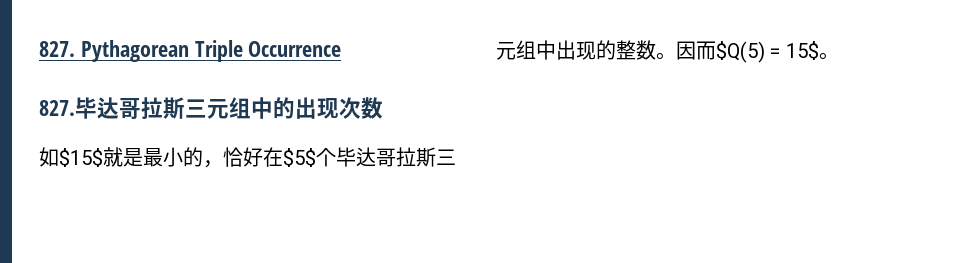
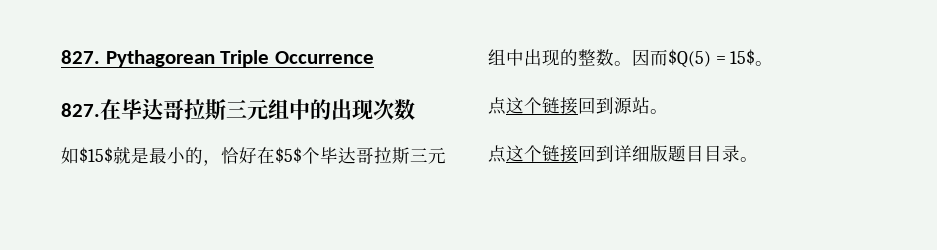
- 827.毕达哥拉斯三元组中的出现次数
+ 827.在毕达哥拉斯三元组中的出现次数
+ 点这个链接回到源站。
+ 点这个链接回到详细版题目目录。

